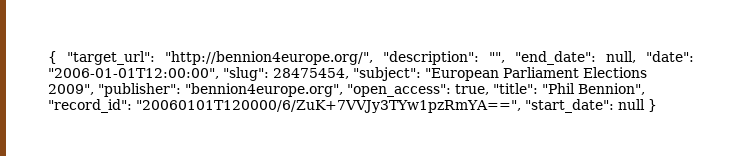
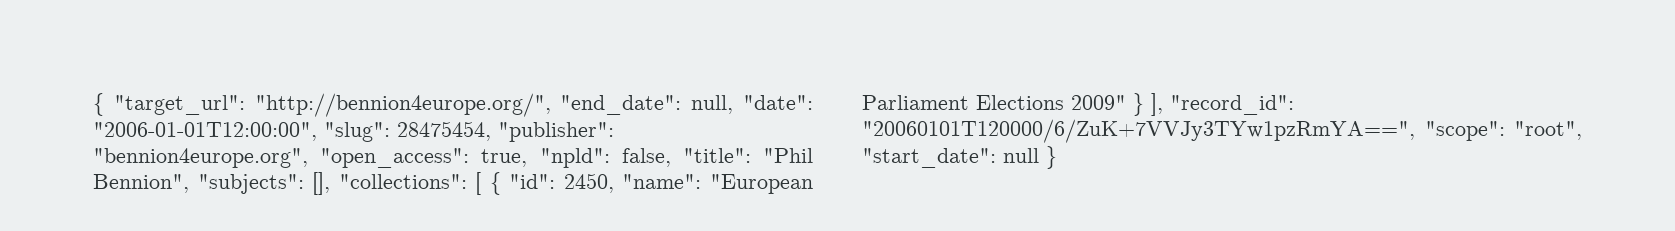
- { "target_url": "http://bennion4europe.org/", "description": "", "end_date": null, "date": "2006-01-01T12:00:00", "slug": 28475454, "subject": "European Parliament Elections 2009", "publisher": "bennion4europe.org", "open_access": true, "title": "Phil Bennion", "record_id": "20060101T120000/6/ZuK+7VVJy3TYw1pzRmYA==", "start_date": null }
+ { "target_url": "http://bennion4europe.org/", "end_date": null, "date": "2006-01-01T12:00:00", "slug": 28475454, "publisher": "bennion4europe.org", "open_access": true, "npld": false, "title": "Phil Bennion", "subjects": [], "collections": [ { "id": 2450, "name": "European Parliament Elections 2009" } ], "record_id": "20060101T120000/6/ZuK+7VVJy3TYw1pzRmYA==", "scope": "root", "start_date": null }

